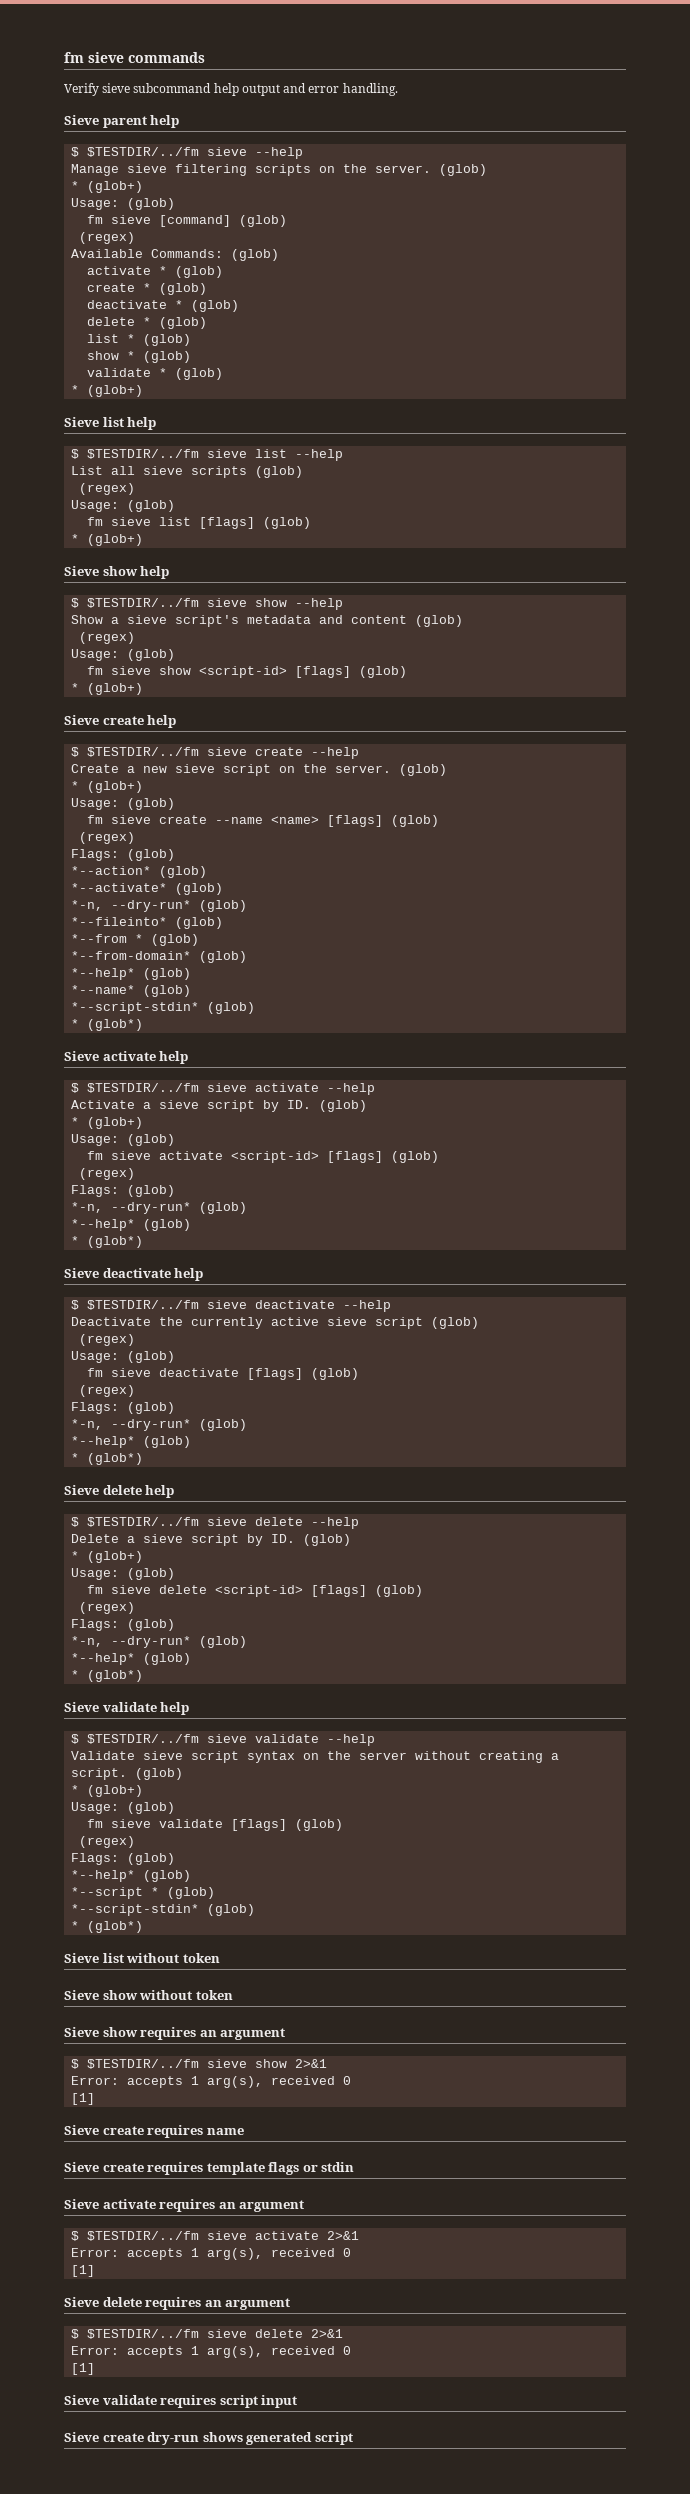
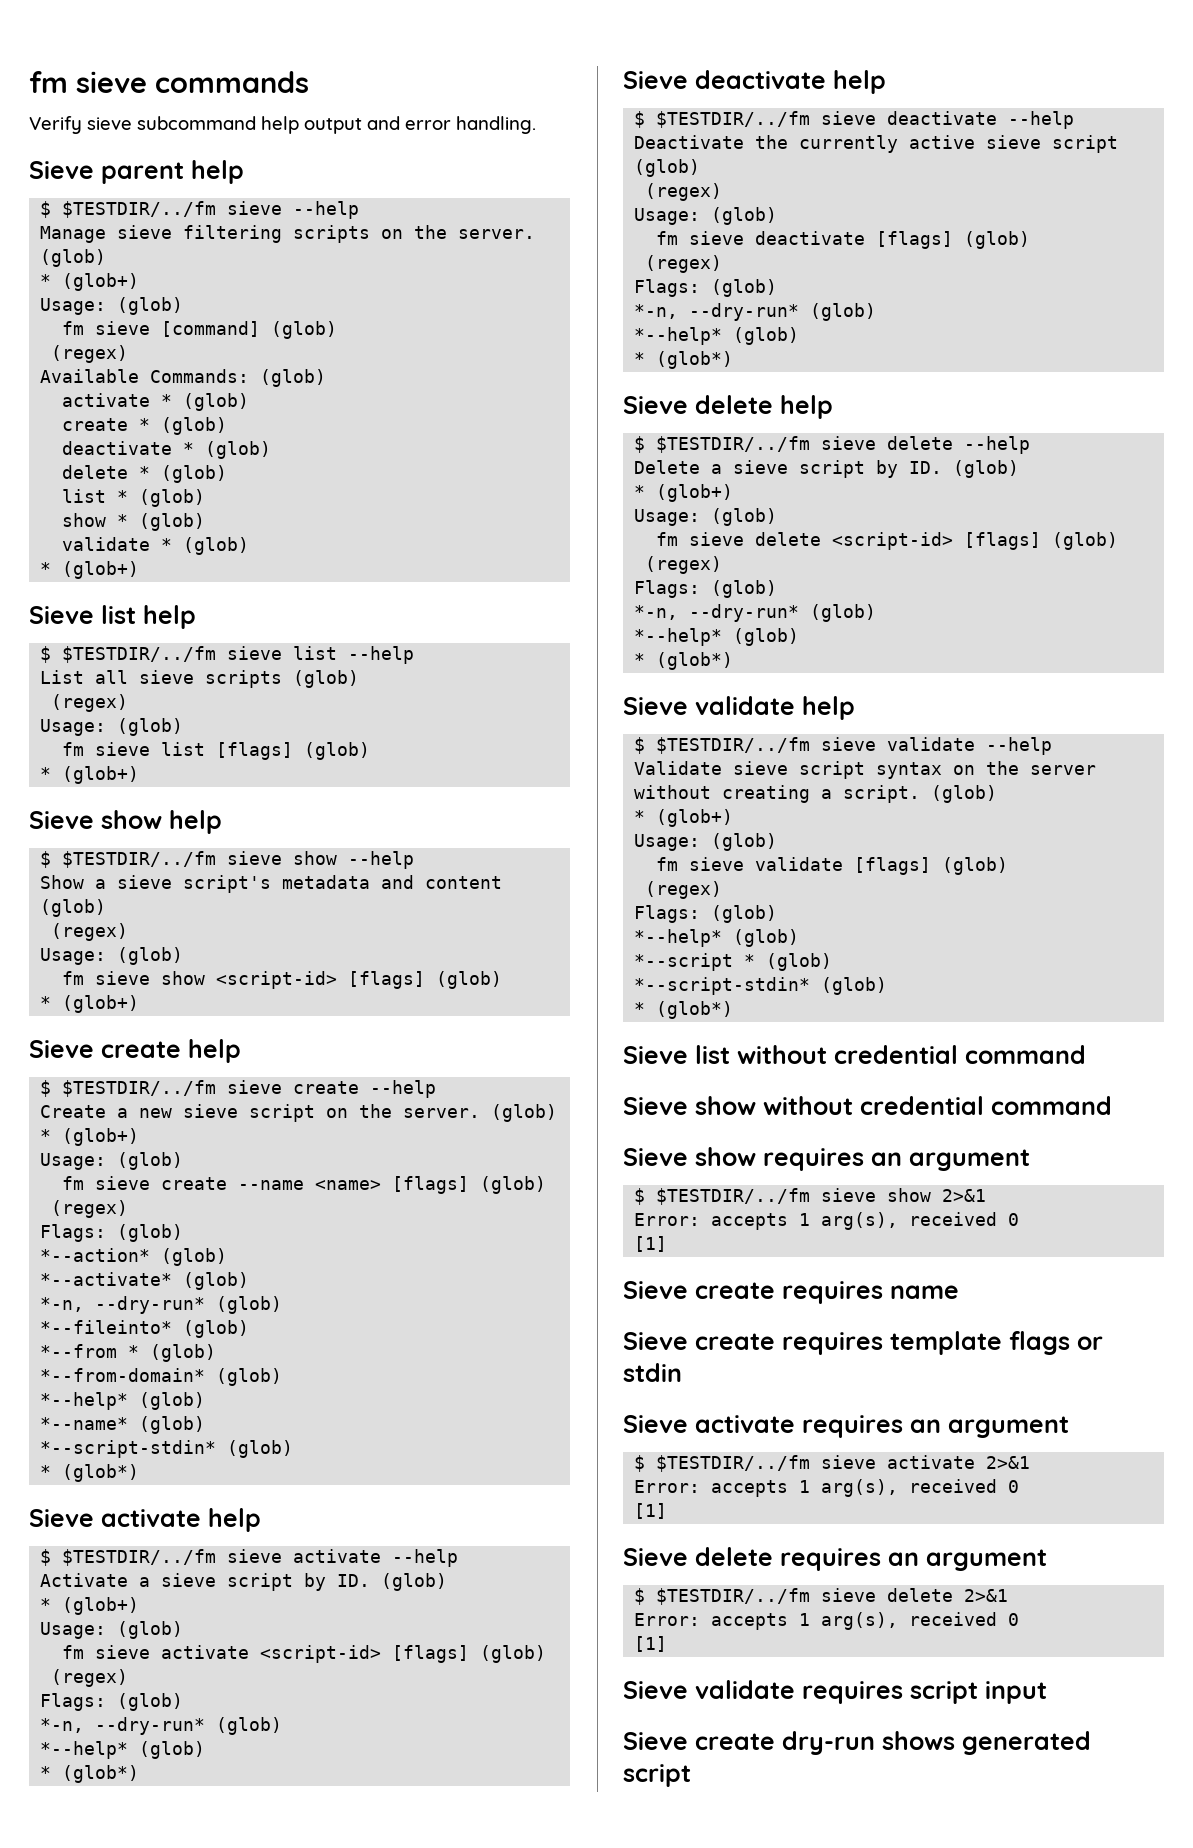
- Sieve list without token
+ Sieve list without credential command
- Sieve show without token
+ Sieve show without credential command

